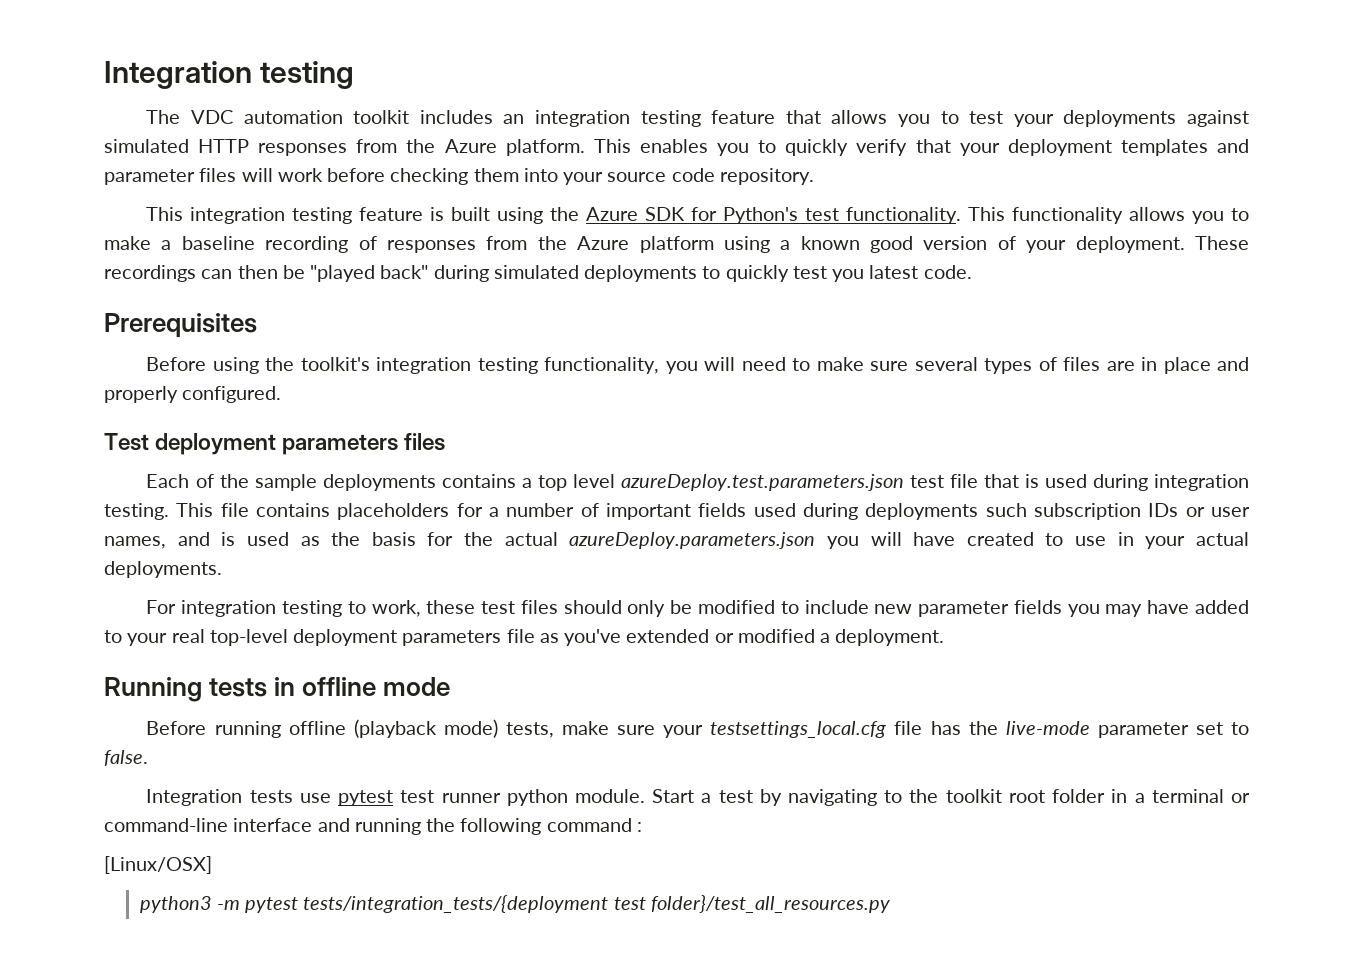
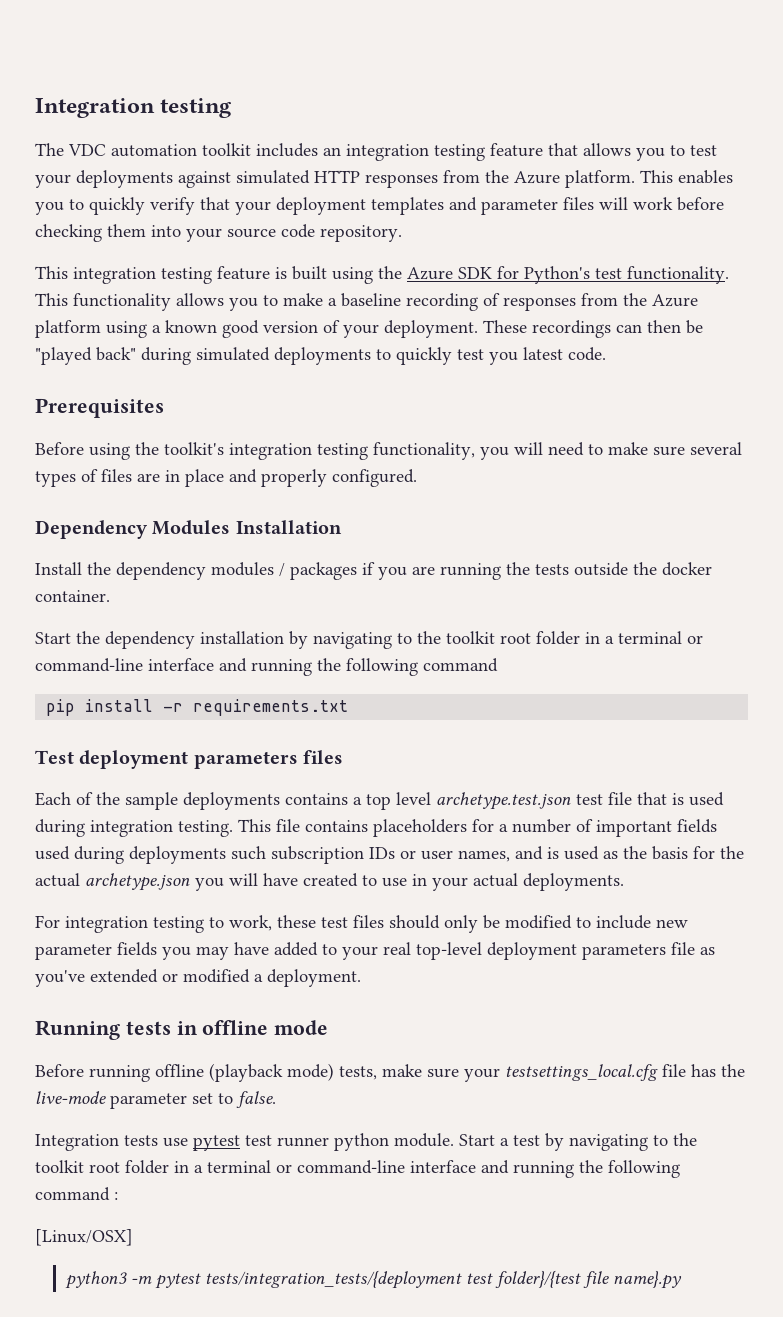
+ Dependency Modules Installation
+ Install the dependency modules / packages if you are running the tests outside the docker container.
+ Start the dependency installation by navigating to the toolkit root folder in a terminal or command-line interface and running the following command
+ pip install -r requirements.txt
- Each of the sample deployments contains a top level azureDeploy.test.parameters.json test file that is used during integration testing.
+ Each of the sample deployments contains a top level archetype.test.json test file that is used during integration testing.
- This file contains placeholders for a number of important fields used during deployments such subscription IDs or user names, and is used as the basis for the actual azureDeploy.parameters.json you will have created to use in your actual deployments.
+ This file contains placeholders for a number of important fields used during deployments such subscription IDs or user names, and is used as the basis for the actual archetype.json you will have created to use in your actual deployments.
- python3 -m pytest tests/integration_tests/{deployment test folder}/test_all_resources.py
+ python3 -m pytest tests/integration_tests/{deployment test folder}/{test file name}.py

